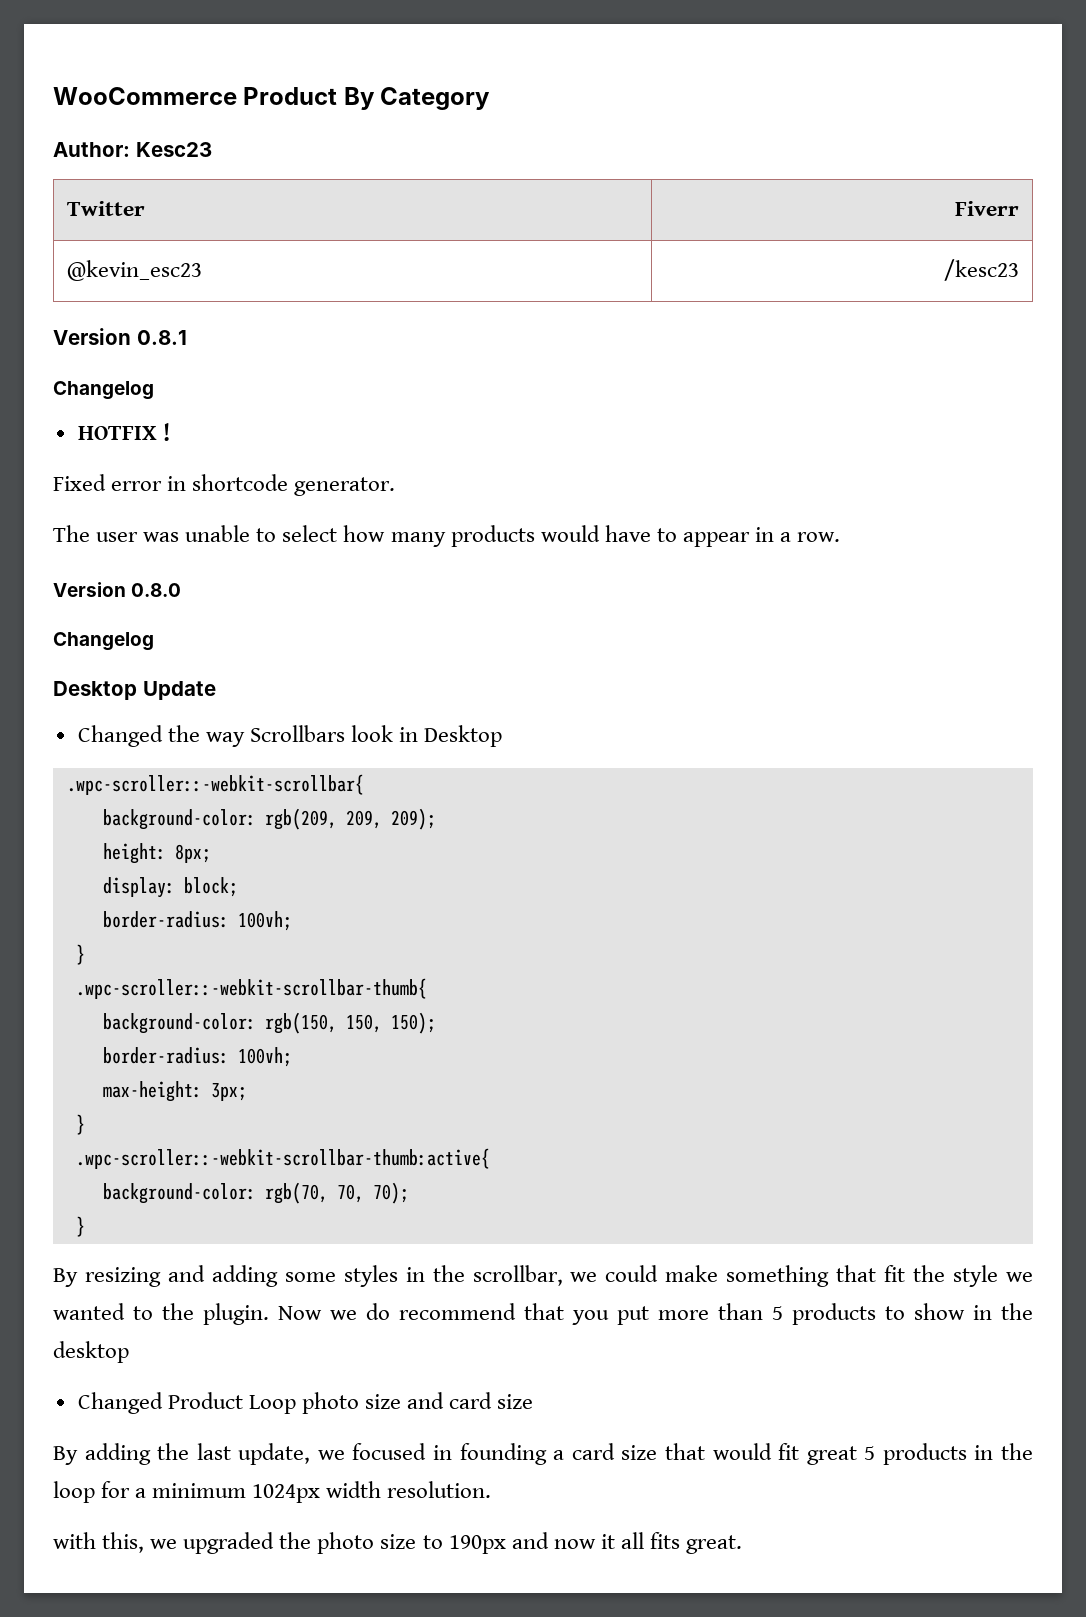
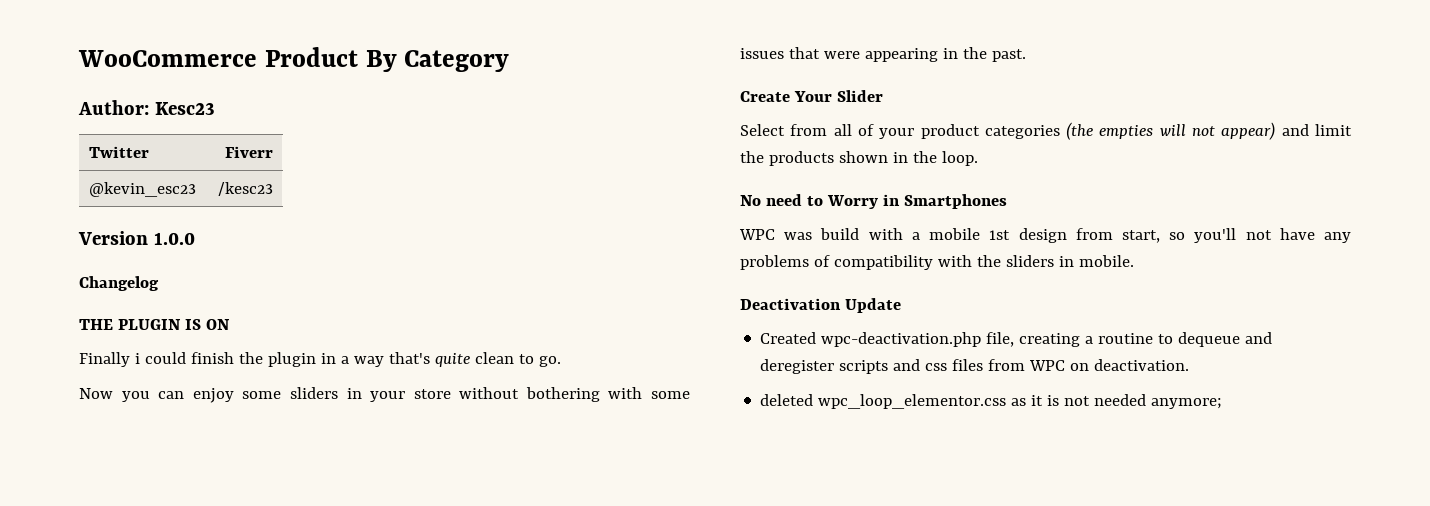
- Version 0.8.1
+ Version 1.0.0
  Changelog
- HOTFIX !
- Fixed error in shortcode generator.
- The user was unable to select how many products would have to appear in a row.
- Version 0.8.0
- Changelog
- Desktop Update
- Changed the way Scrollbars look in Desktop
- .wpc-scroller::-webkit-scrollbar{
- background-color: rgb(209, 209, 209);
- height: 8px;
- display: block;
- border-radius: 100vh;
- }
- .wpc-scroller::-webkit-scrollbar-thumb{
- background-color: rgb(150, 150, 150);
- border-radius: 100vh;
- max-height: 3px;
- }
- .wpc-scroller::-webkit-scrollbar-thumb:active{
- background-color: rgb(70, 70, 70);
- }
- By resizing and adding some styles in the scrollbar, we could make something that fit the style we wanted to the plugin. Now we do recommend that you put more than 5 products to show in the desktop
- Changed Product Loop photo size and card size
- By adding the last update, we focused in founding a card size that would fit great 5 products in the loop for a minimum 1024px width resolution.
- with this, we upgraded the photo size to 190px and now it all fits great.
+ THE PLUGIN IS ON
+ Finally i could finish the plugin in a way that's quite clean to go.
+ Now you can enjoy some sliders in your store without bothering with some issues that were appearing in the past.
+ Create Your Slider
+ Select from all of your product categories (the empties will not appear) and limit the products shown in the loop.
+ No need to Worry in Smartphones
+ WPC was build with a mobile 1st design from start, so you'll not have any problems of compatibility with the sliders in mobile.
+ Deactivation Update
+ Created wpc-deactivation.php file, creating a routine to dequeue and deregister scripts and css files from WPC on deactivation.
+ deleted wpc_loop_elementor.css as it is not needed anymore;

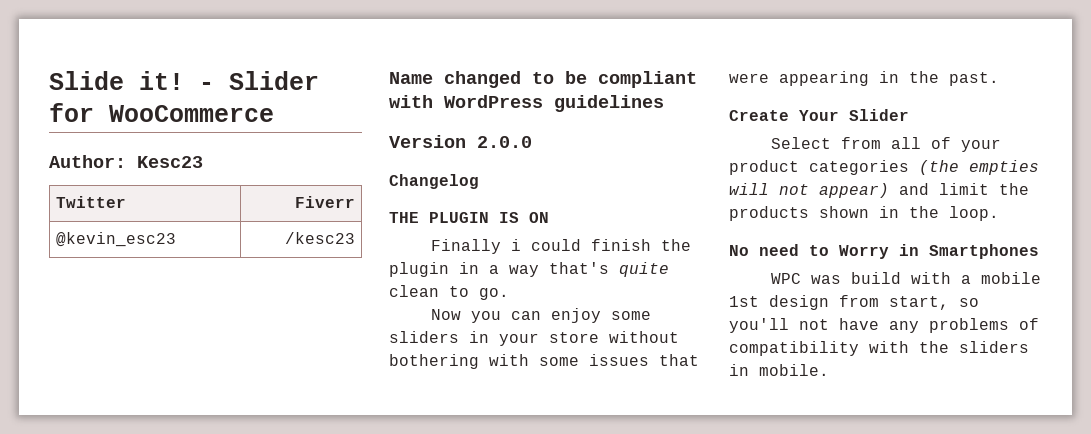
- WooCommerce Product By Category
+ Slide it! - Slider for WooCommerce
+ Name changed to be compliant with WordPress guidelines
- Version 1.0.0
+ Version 2.0.0
- Deactivation Update
- Created wpc-deactivation.php file, creating a routine to dequeue and deregister scripts and css files from WPC on deactivation.
- deleted wpc_loop_elementor.css as it is not needed anymore;

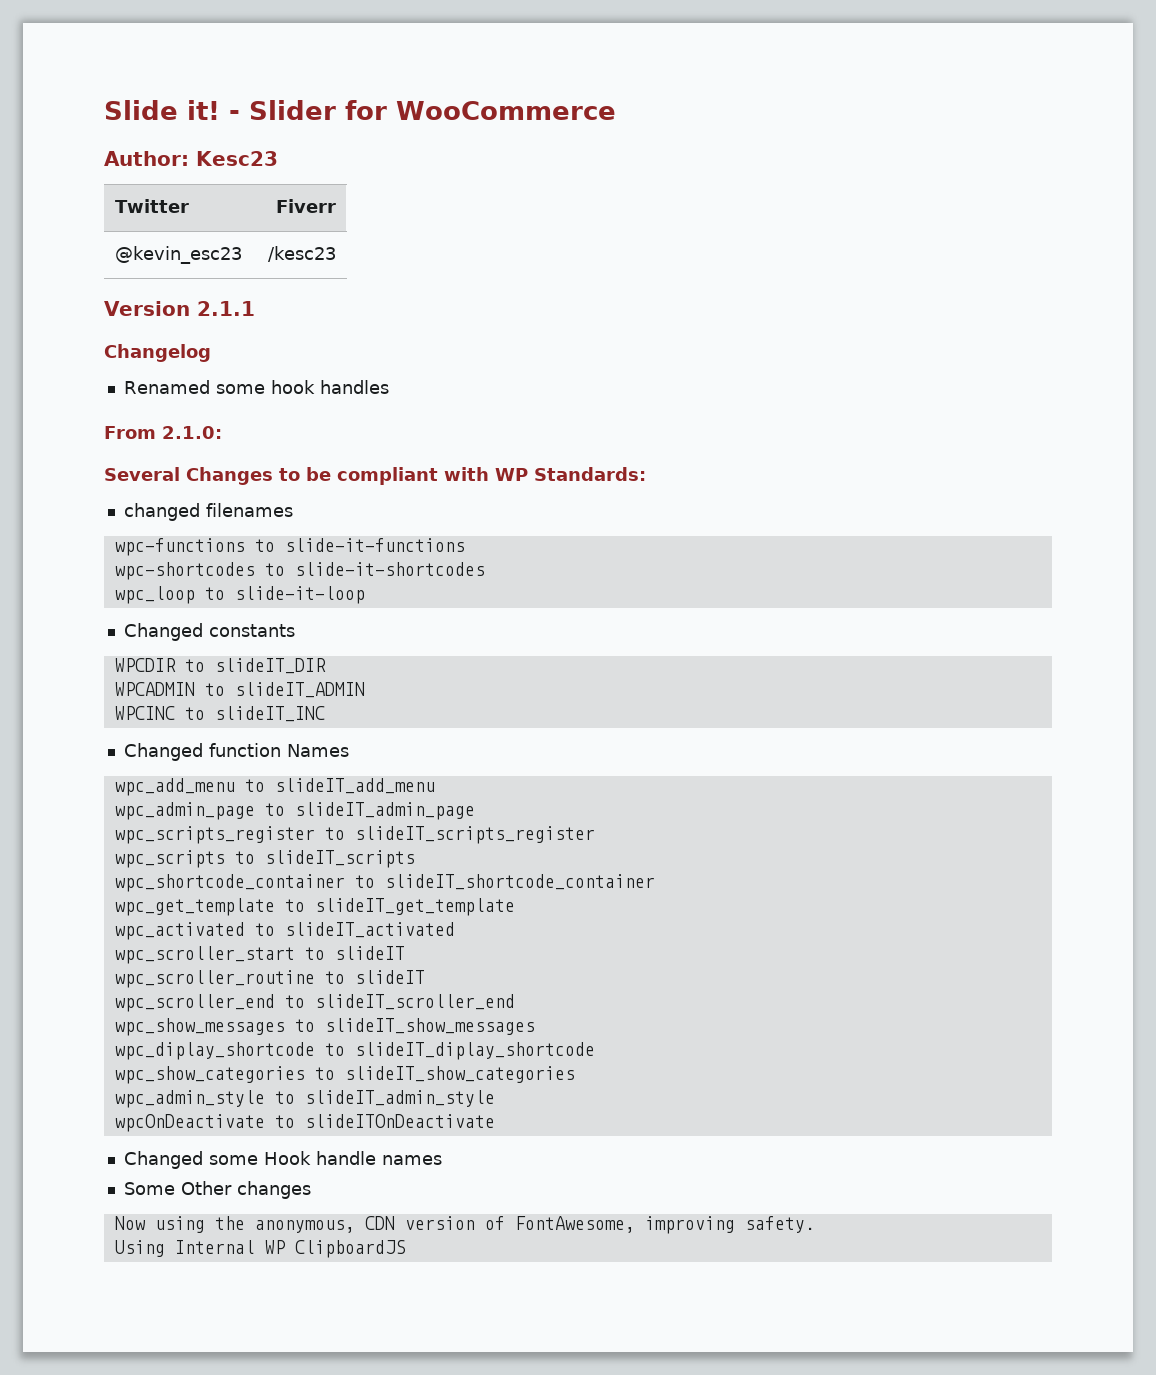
- Name changed to be compliant with WordPress guidelines
- Version 2.0.0
+ Version 2.1.1
  Changelog
- THE PLUGIN IS ON
- Finally i could finish the plugin in a way that's quite clean to go.
- Now you can enjoy some sliders in your store without bothering with some issues that were appearing in the past.
- Create Your Slider
- Select from all of your product categories (the empties will not appear) and limit the products shown in the loop.
- No need to Worry in Smartphones
- WPC was build with a mobile 1st design from start, so you'll not have any problems of compatibility with the sliders in mobile.
+ Renamed some hook handles
+ From 2.1.0:
+ Several Changes to be compliant with WP Standards:
+ changed filenames
+ wpc-functions to slide-it-functions
+ wpc-shortcodes to slide-it-shortcodes
+ wpc_loop to slide-it-loop
+ Changed constants
+ WPCDIR to slideIT_DIR
+ WPCADMIN to slideIT_ADMIN
+ WPCINC to slideIT_INC
+ Changed function Names
+ wpc_add_menu to slideIT_add_menu
+ wpc_admin_page to slideIT_admin_page
+ wpc_scripts_register to slideIT_scripts_register
+ wpc_scripts to slideIT_scripts
+ wpc_shortcode_container to slideIT_shortcode_container
+ wpc_get_template to slideIT_get_template
+ wpc_activated to slideIT_activated
+ wpc_scroller_start to slideIT
+ wpc_scroller_routine to slideIT
+ wpc_scroller_end to slideIT_scroller_end
+ wpc_show_messages to slideIT_show_messages
+ wpc_diplay_shortcode to slideIT_diplay_shortcode
+ wpc_show_categories to slideIT_show_categories
+ wpc_admin_style to slideIT_admin_style
+ wpcOnDeactivate to slideITOnDeactivate
+ Changed some Hook handle names
+ Some Other changes
+ Now using the anonymous, CDN version of FontAwesome, improving safety.
+ Using Internal WP ClipboardJS

